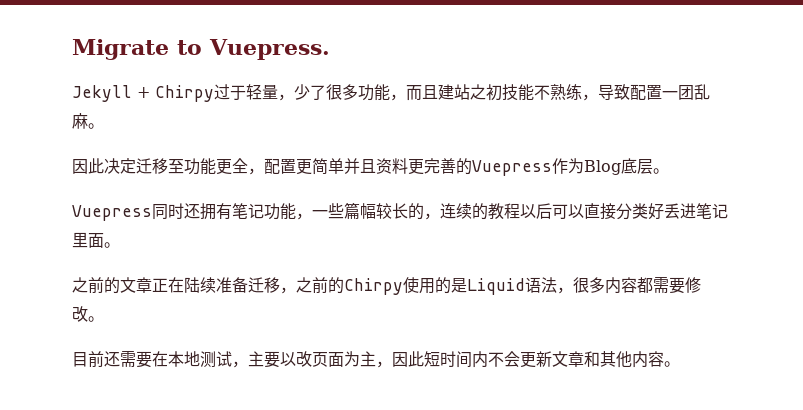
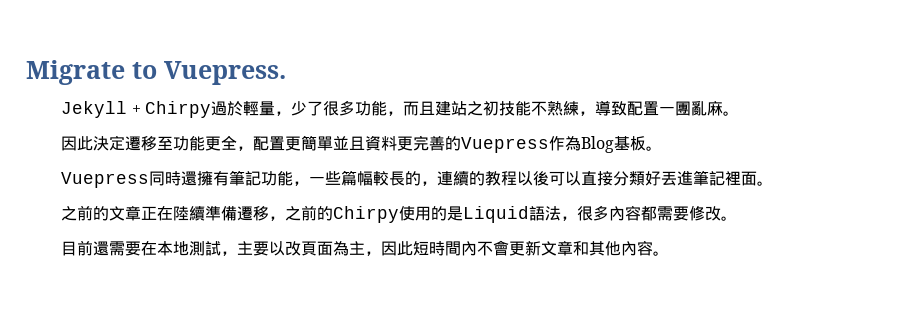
- Jekyll + Chirpy过于轻量，少了很多功能，而且建站之初技能不熟练，导致配置一团乱麻。
+ Jekyll + Chirpy過於輕量，少了很多功能，而且建站之初技能不熟練，導致配置一團亂麻。
- 因此决定迁移至功能更全，配置更简单并且资料更完善的Vuepress作为Blog底层。
+ 因此決定遷移至功能更全，配置更簡單並且資料更完善的Vuepress作為Blog基板。
- Vuepress同时还拥有笔记功能，一些篇幅较长的，连续的教程以后可以直接分类好丢进笔记里面。
+ Vuepress同時還擁有筆記功能，一些篇幅較長的，連續的教程以後可以直接分類好丟進筆記裡面。
- 之前的文章正在陆续准备迁移，之前的Chirpy使用的是Liquid语法，很多内容都需要修改。
+ 之前的文章正在陸續準備遷移，之前的Chirpy使用的是Liquid語法，很多內容都需要修改。
- 目前还需要在本地测试，主要以改页面为主，因此短时间内不会更新文章和其他内容。
+ 目前還需要在本地測試，主要以改頁面為主，因此短時間內不會更新文章和其他內容。

